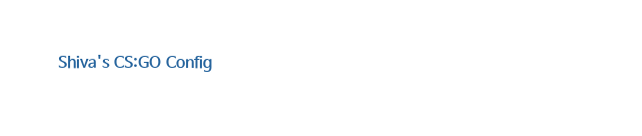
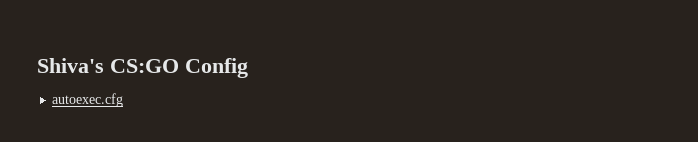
+ autoexec.cfg

